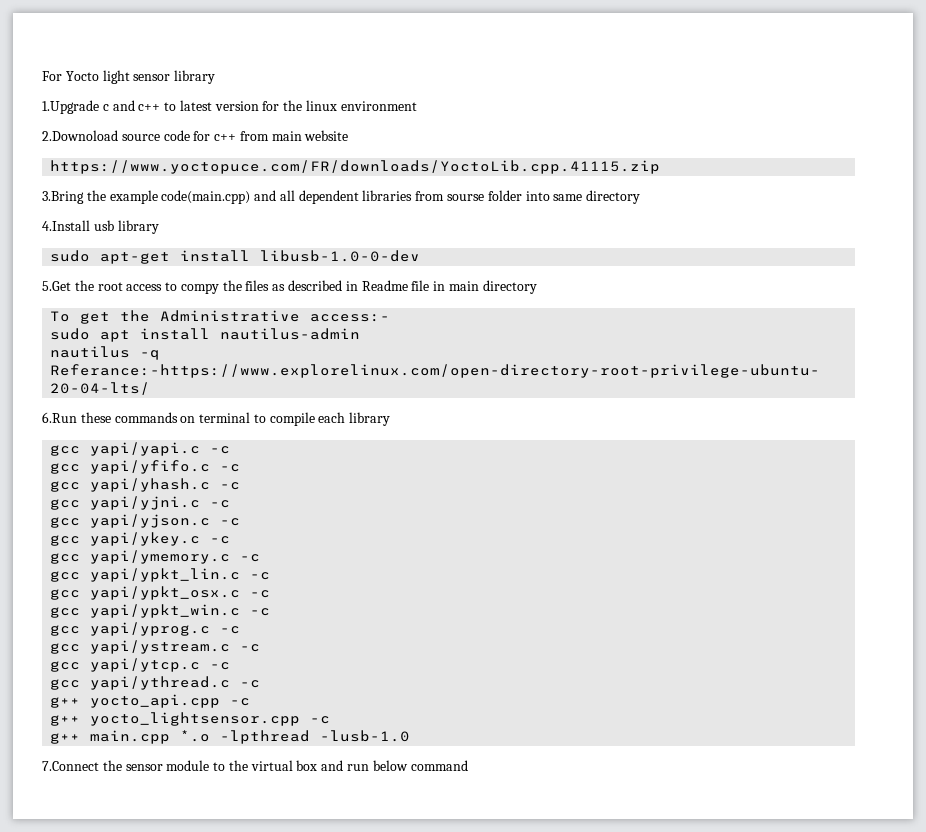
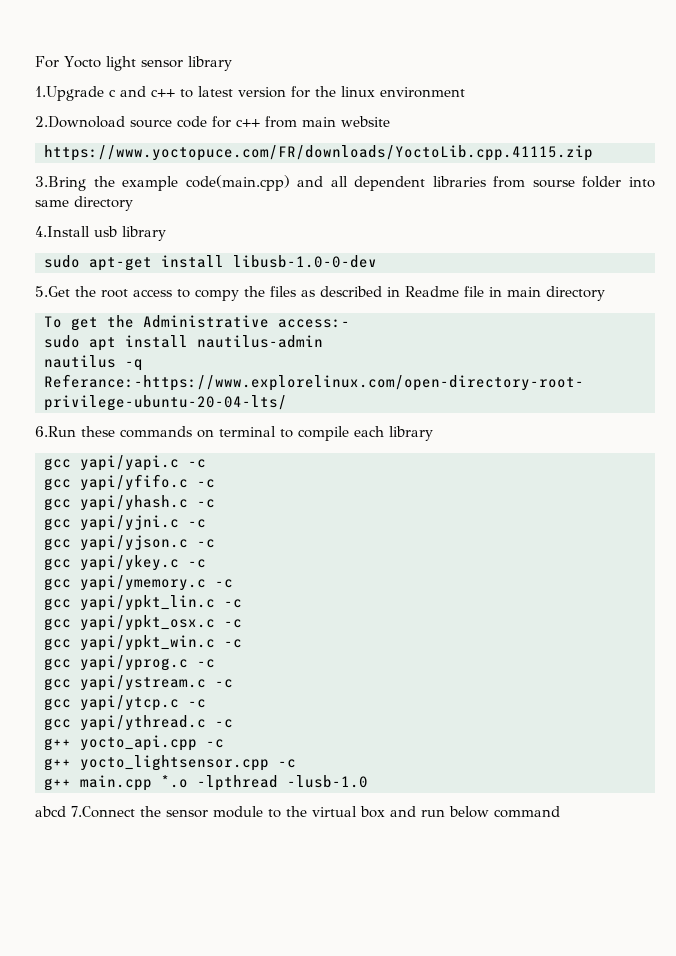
- 7.Connect the sensor module to the virtual box and run below command
+ abcd 7.Connect the sensor module to the virtual box and run below command

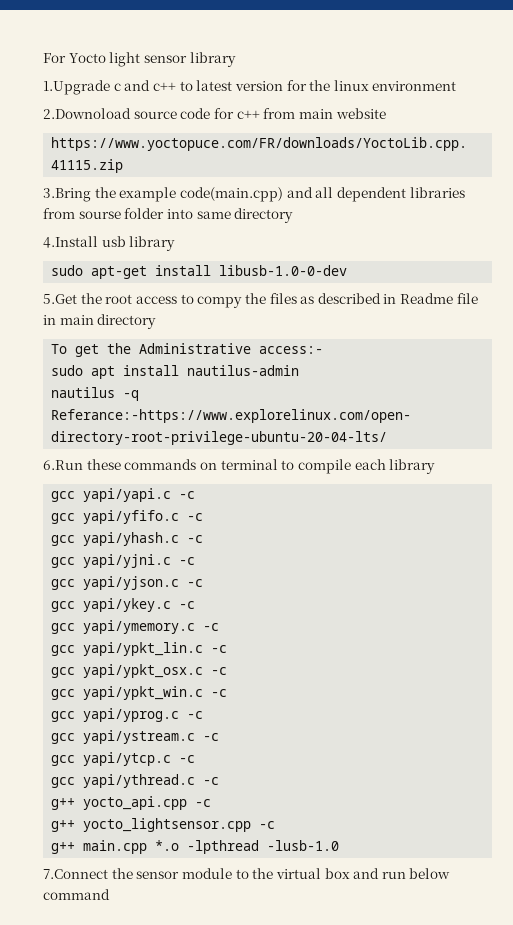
- abcd 7.Connect the sensor module to the virtual box and run below command
+ 7.Connect the sensor module to the virtual box and run below command

